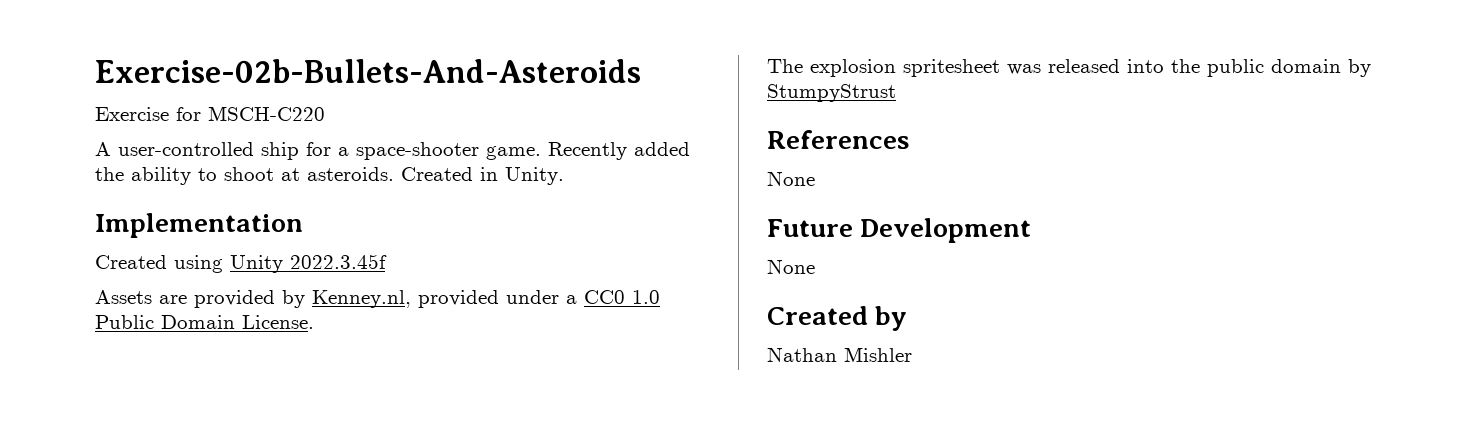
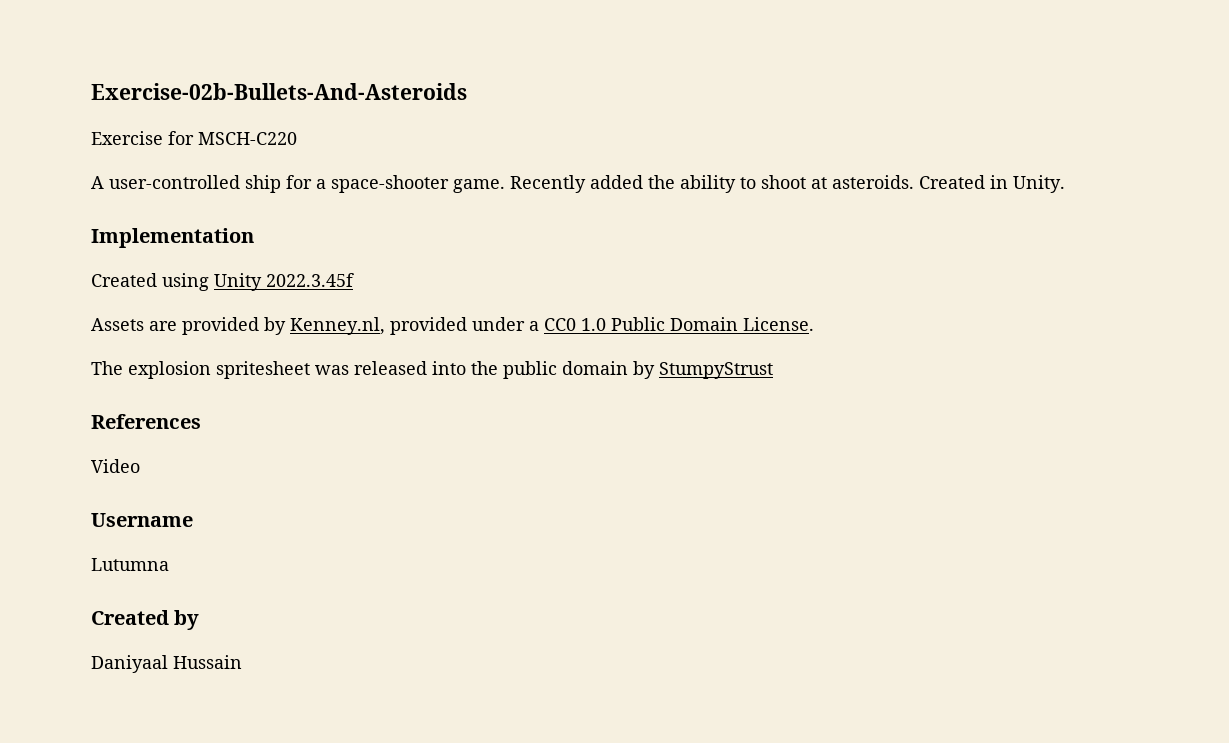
  References
- None
- Future Development
- None
+ Video
+ Username
+ Lutumna
- Nathan Mishler
+ Daniyaal Hussain

